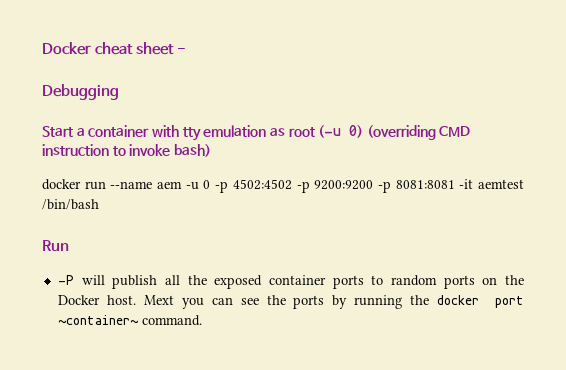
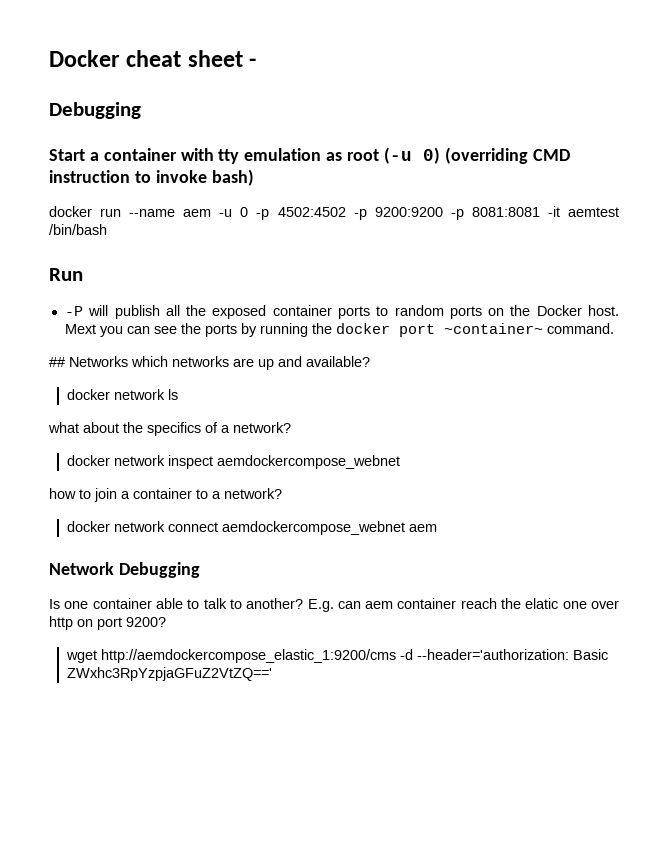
+ ## Networks which networks are up and available?
+ docker network ls
+ what about the specifics of a network?
+ docker network inspect aemdockercompose_webnet
+ how to join a container to a network?
+ docker network connect aemdockercompose_webnet aem
+ Network Debugging
+ Is one container able to talk to another? E.g. can aem container reach the elatic one over http on port 9200?
+ wget http://aemdockercompose_elastic_1:9200/cms -d --header='authorization: Basic ZWxhc3RpYzpjaGFuZ2VtZQ=='

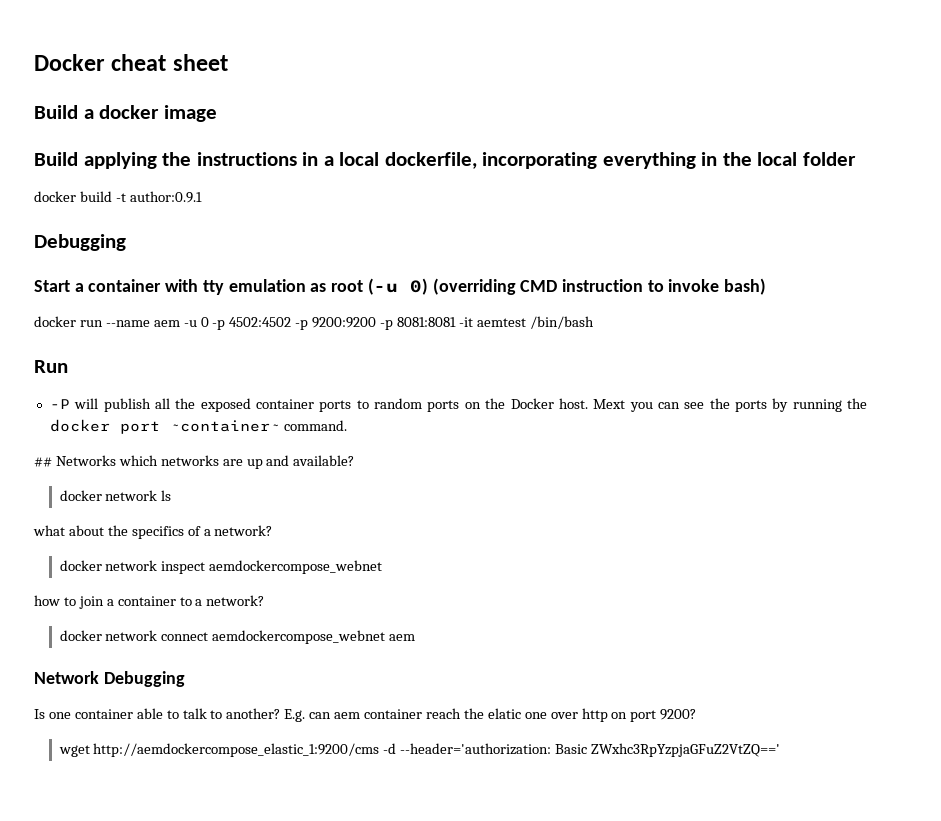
- Docker cheat sheet -
+ Docker cheat sheet
+ Build a docker image
+ Build applying the instructions in a local dockerfile, incorporating everything in the local folder
+ docker build -t author:0.9.1

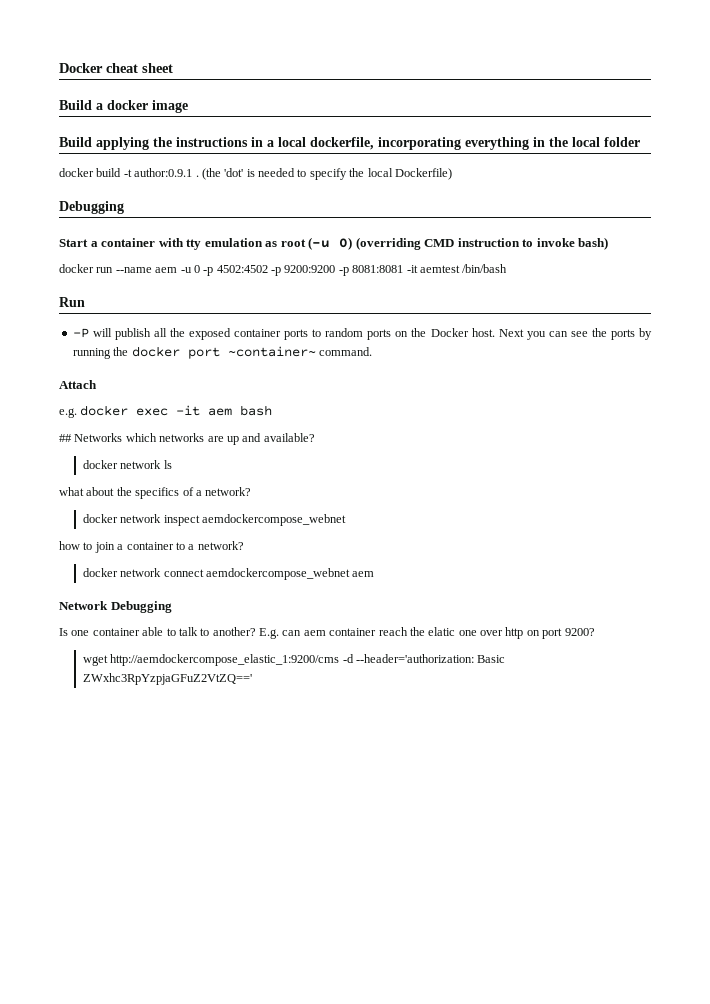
- docker build -t author:0.9.1
+ docker build -t author:0.9.1 . (the 'dot' is needed to specify the local Dockerfile)
- Mext you can see the ports by running the docker port ~container~ command.
+ Next you can see the ports by running the docker port ~container~ command.
+ Attach
+ e.g. docker exec -it aem bash

